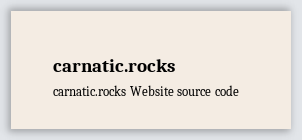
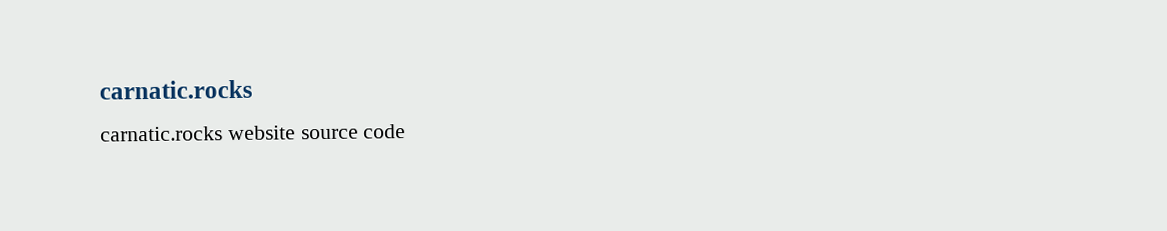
- carnatic.rocks Website source code
+ carnatic.rocks website source code

